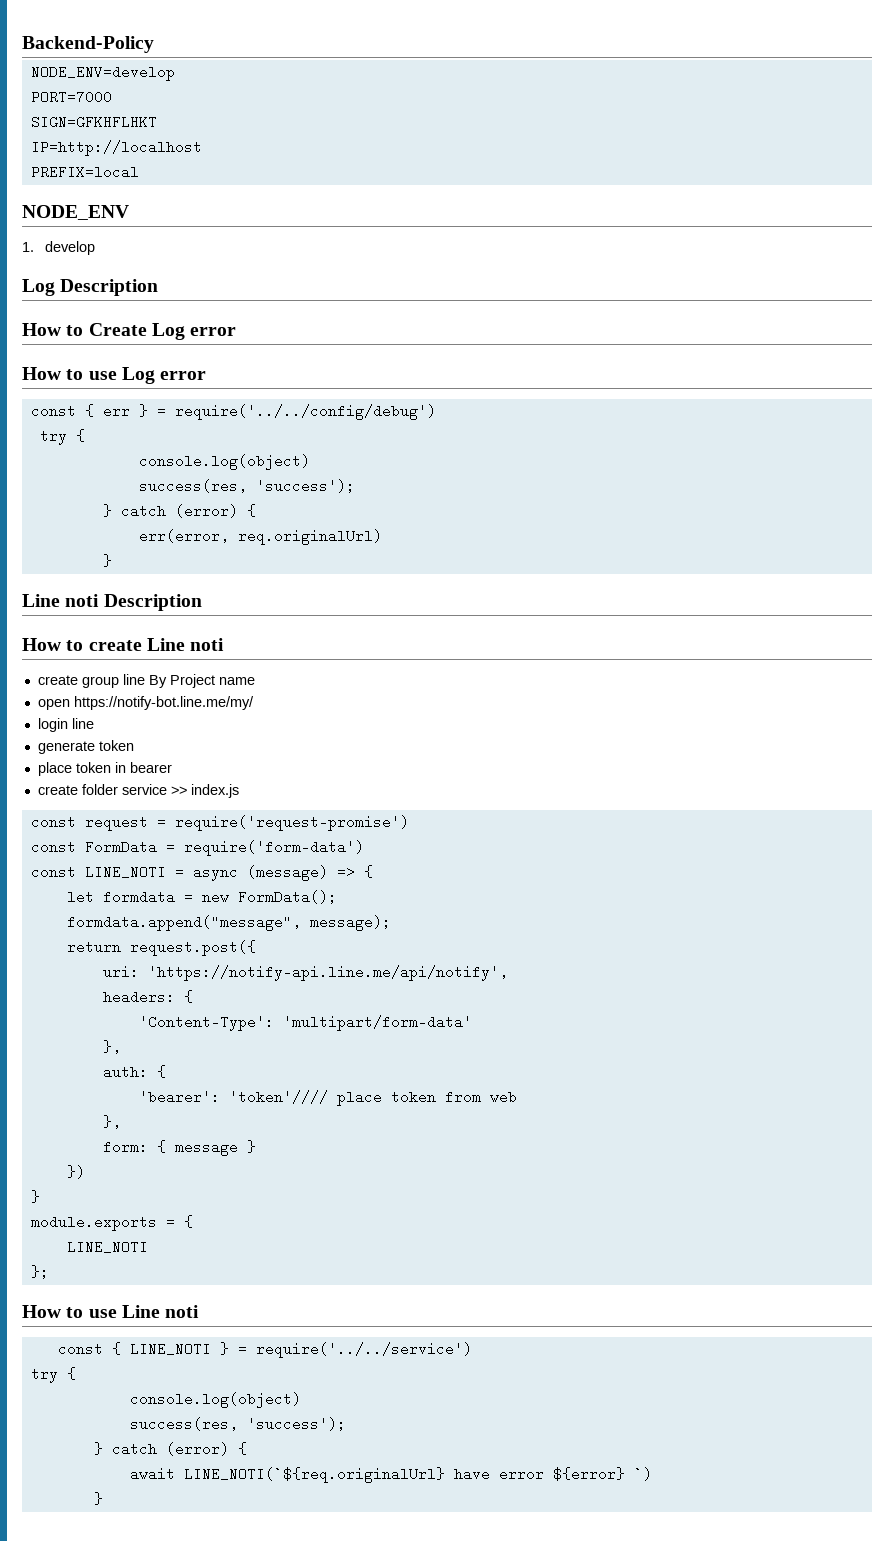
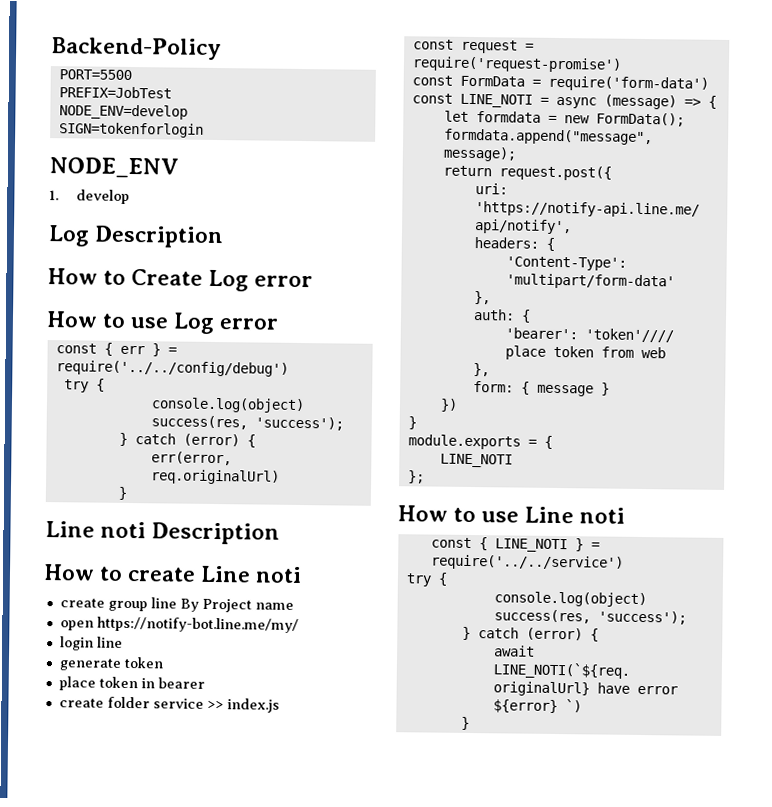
+ PORT=5500
+ PREFIX=JobTest
- PORT=7000
- SIGN=GFKHFLHKT
- IP=http://localhost
- PREFIX=local
+ SIGN=tokenforlogin

